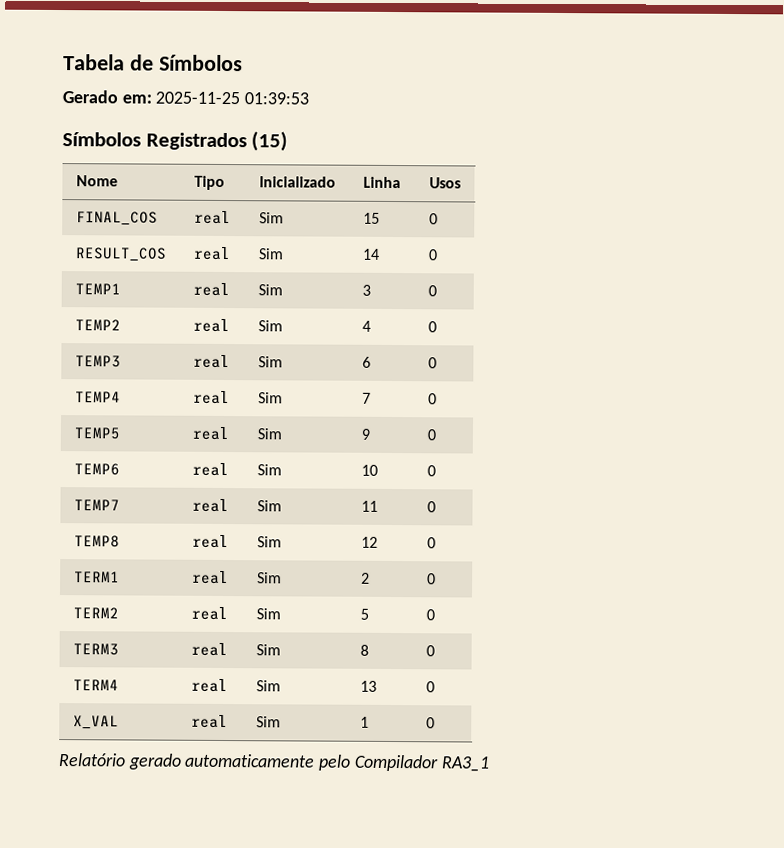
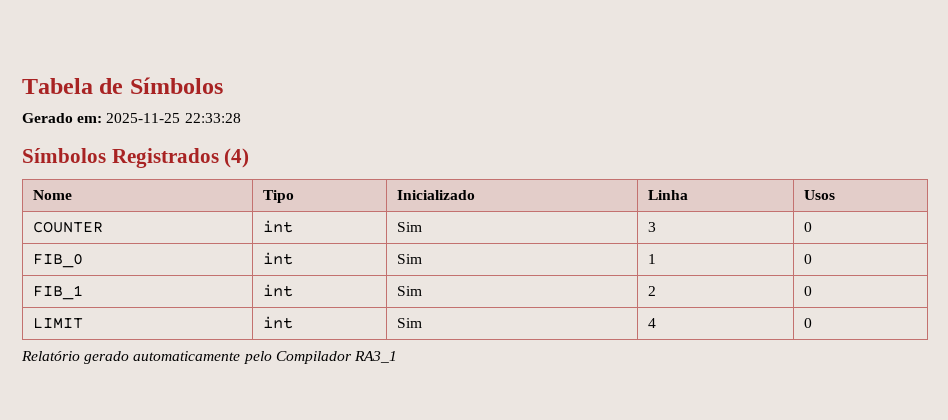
- Gerado em: 2025-11-25 01:39:53
+ Gerado em: 2025-11-25 22:33:28
- Símbolos Registrados (15)
+ Símbolos Registrados (4)
- FINAL_COS | real | Sim | 15 | 0
- RESULT_COS | real | Sim | 14 | 0
- TEMP1 | real | Sim | 3 | 0
+ COUNTER | int | Sim | 3 | 0
- TEMP2 | real | Sim | 4 | 0
- TEMP3 | real | Sim | 6 | 0
- TEMP4 | real | Sim | 7 | 0
- TEMP5 | real | Sim | 9 | 0
- TEMP6 | real | Sim | 10 | 0
- TEMP7 | real | Sim | 11 | 0
- TEMP8 | real | Sim | 12 | 0
- TERM1 | real | Sim | 2 | 0
+ FIB_0 | int | Sim | 1 | 0
+ FIB_1 | int | Sim | 2 | 0
- TERM2 | real | Sim | 5 | 0
- TERM3 | real | Sim | 8 | 0
- TERM4 | real | Sim | 13 | 0
- X_VAL | real | Sim | 1 | 0
+ LIMIT | int | Sim | 4 | 0

